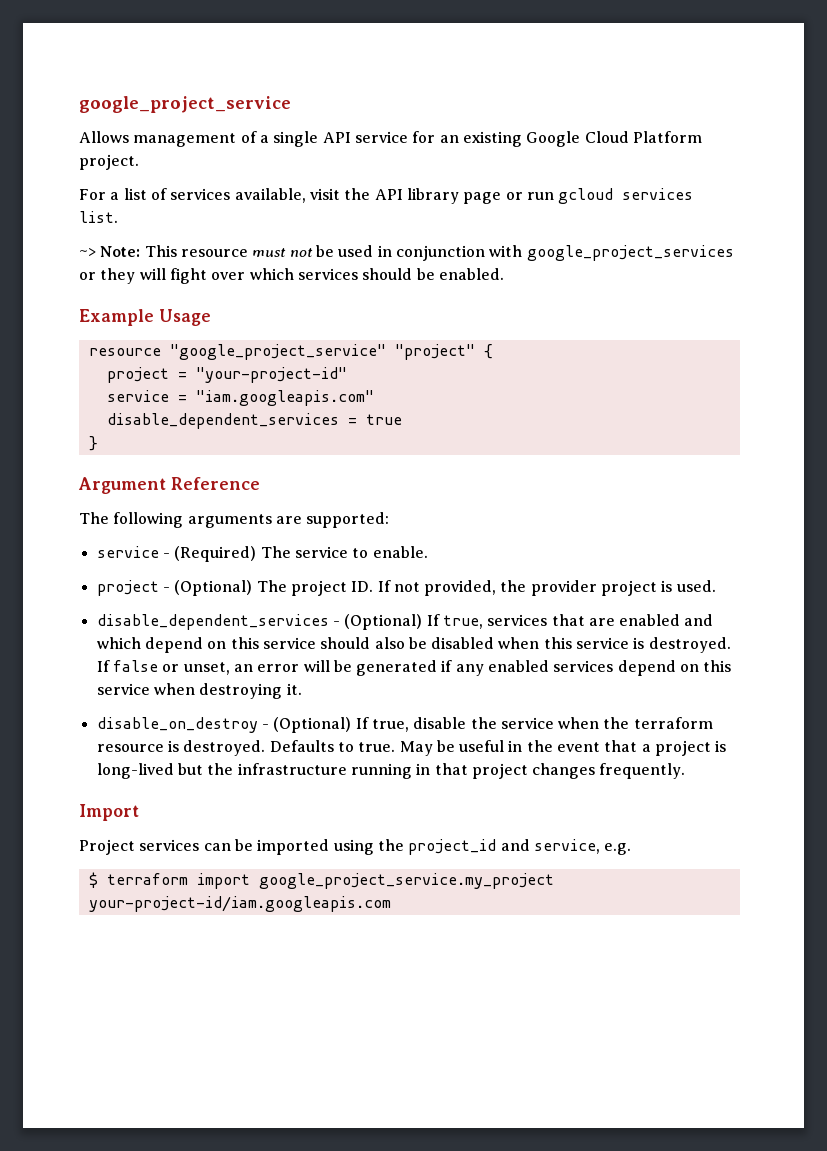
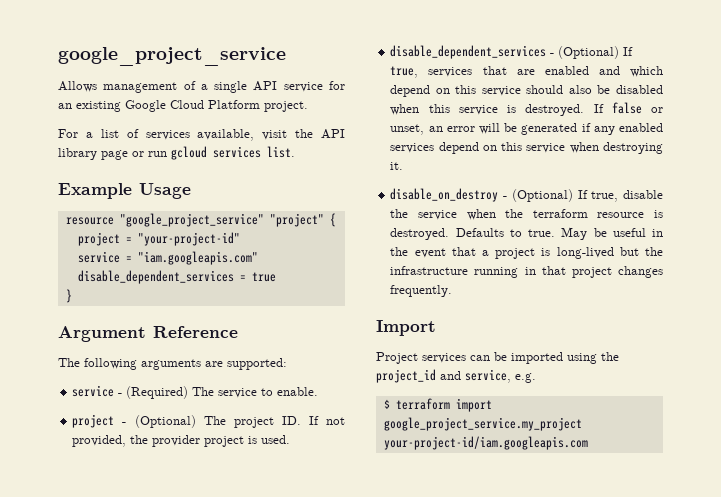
- ~> Note: This resource must not be used in conjunction with google_project_services or they will fight over which services should be enabled.

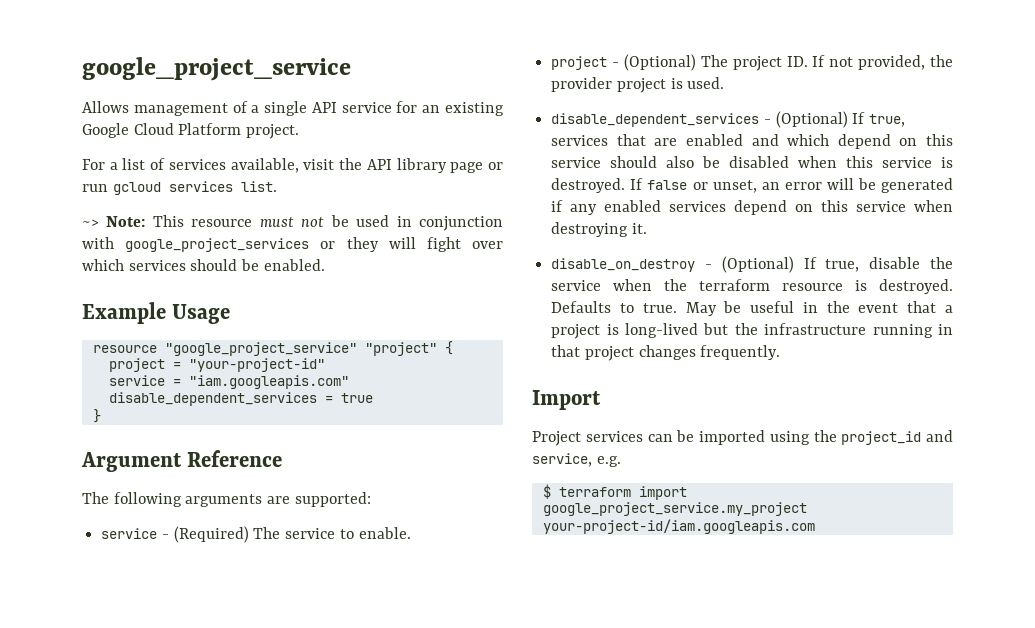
+ ~> Note: This resource must not be used in conjunction with google_project_services or they will fight over which services should be enabled.

